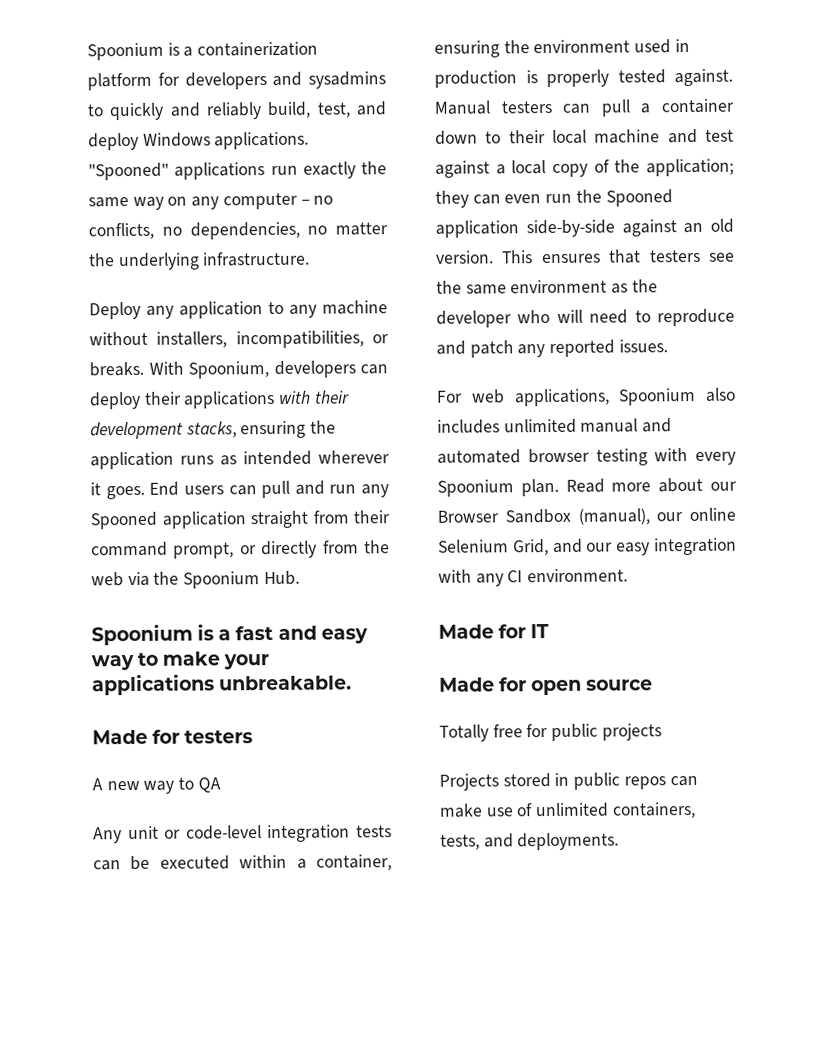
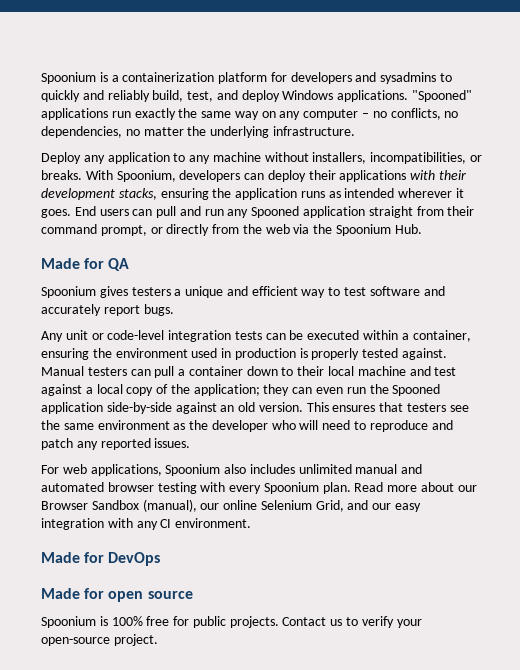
- Spoonium is a fast and easy way to make your applications unbreakable.
- Made for testers
- A new way to QA
+ Made for QA
+ Spoonium gives testers a unique and efficient way to test software and accurately report bugs.
- Made for IT
+ Made for DevOps
- Totally free for public projects
- Projects stored in public repos can make use of unlimited containers, tests, and deployments.
+ Spoonium is 100% free for public projects. Contact us to verify your open-source project.

